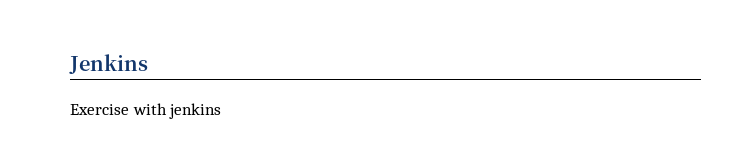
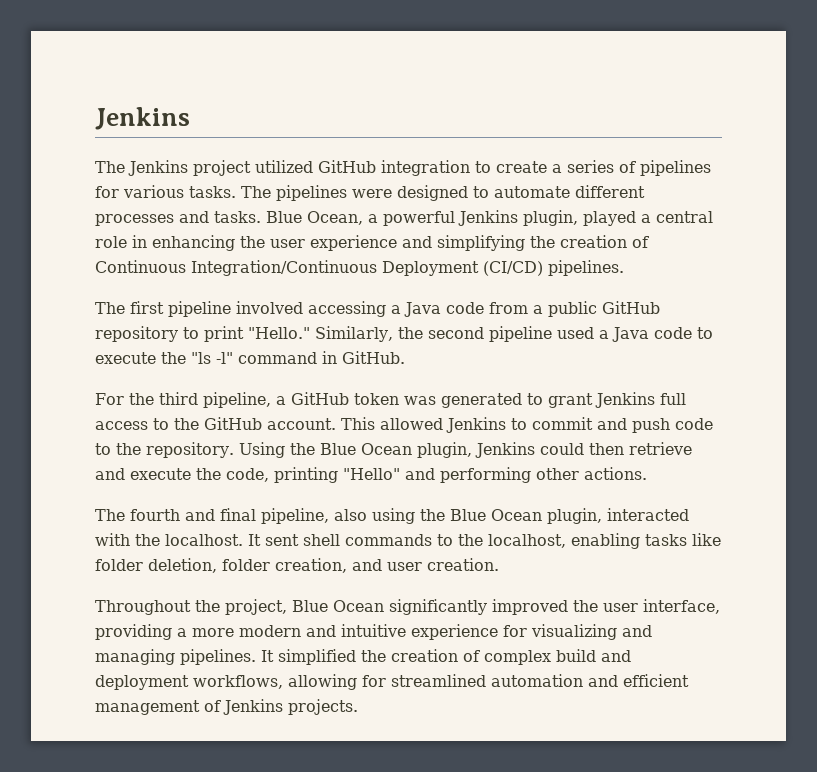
- Exercise with jenkins
+ The Jenkins project utilized GitHub integration to create a series of pipelines for various tasks. The pipelines were designed to automate different processes and tasks. Blue Ocean, a powerful Jenkins plugin, played a central role in enhancing the user experience and simplifying the creation of Continuous Integration/Continuous Deployment (CI/CD) pipelines.
+ The first pipeline involved accessing a Java code from a public GitHub repository to print "Hello." Similarly, the second pipeline used a Java code to execute the "ls -l" command in GitHub.
+ For the third pipeline, a GitHub token was generated to grant Jenkins full access to the GitHub account. This allowed Jenkins to commit and push code to the repository. Using the Blue Ocean plugin, Jenkins could then retrieve and execute the code, printing "Hello" and performing other actions.
+ The fourth and final pipeline, also using the Blue Ocean plugin, interacted with the localhost. It sent shell commands to the localhost, enabling tasks like folder deletion, folder creation, and user creation.
+ Throughout the project, Blue Ocean significantly improved the user interface, providing a more modern and intuitive experience for visualizing and managing pipelines. It simplified the creation of complex build and deployment workflows, allowing for streamlined automation and efficient management of Jenkins projects.

